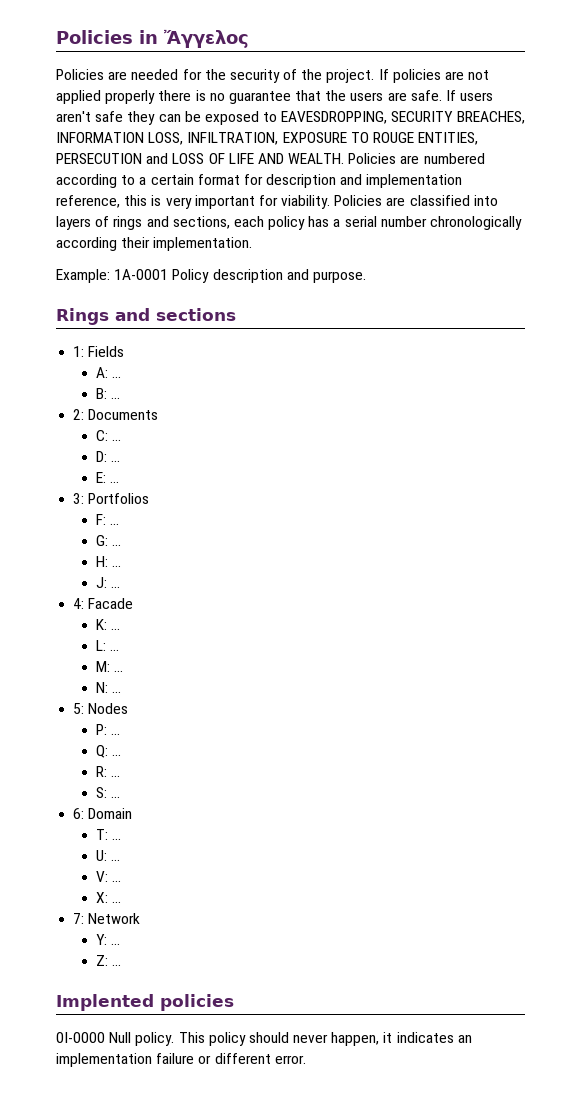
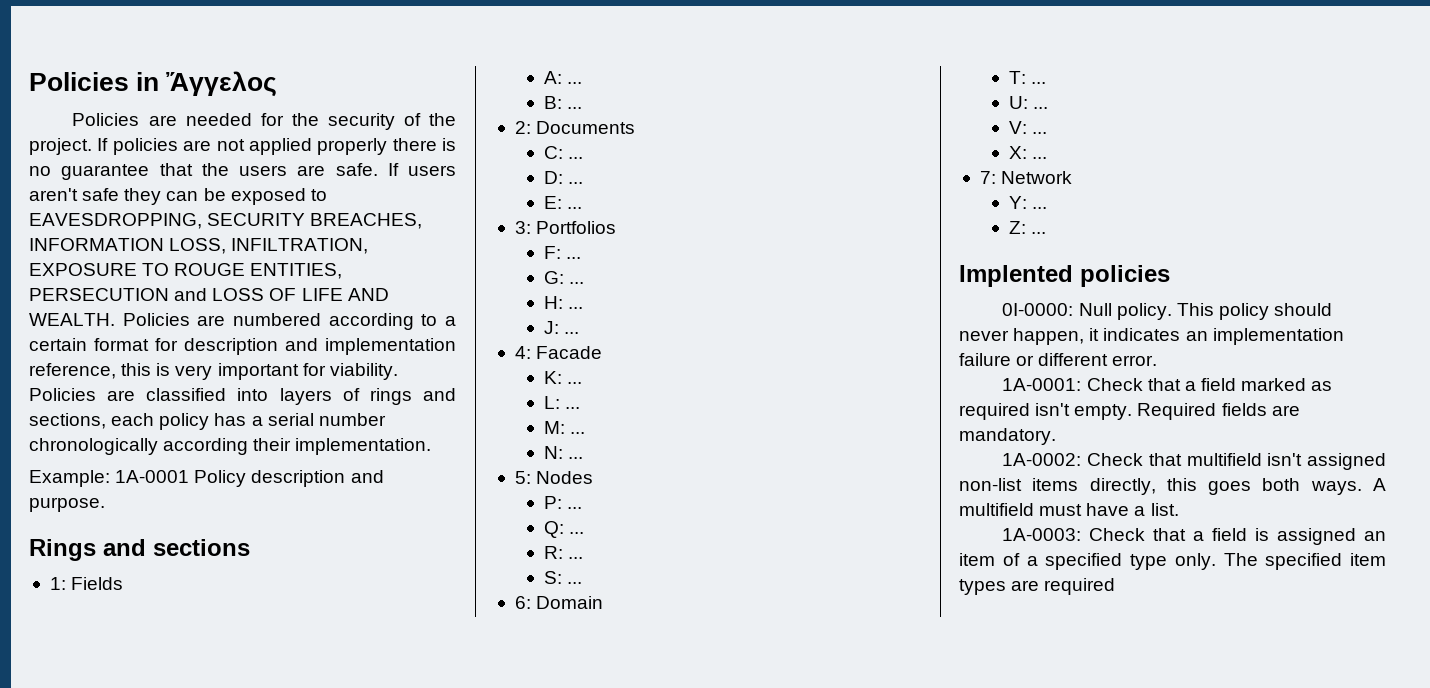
- 0I-0000 Null policy.
+ 0I-0000: Null policy.
+ 1A-0001: Check that a field marked as required isn't empty. Required fields are mandatory.
+ 1A-0002: Check that multifield isn't assigned non-list items directly, this goes both ways. A multifield must have a list.
+ 1A-0003: Check that a field is assigned an item of a specified type only. The specified item types are required

